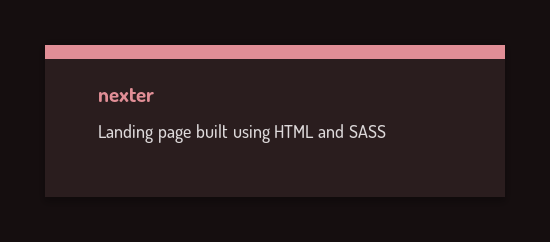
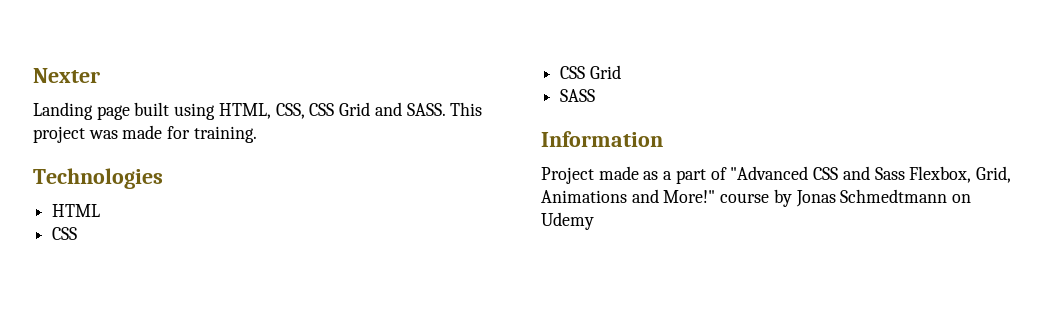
- nexter
+ Nexter
- Landing page built using HTML and SASS
+ Landing page built using HTML, CSS, CSS Grid and SASS. This project was made for training.
+ Technologies
+ HTML
+ CSS
+ CSS Grid
+ SASS
+ Information
+ Project made as a part of "Advanced CSS and Sass Flexbox, Grid, Animations and More!" course by Jonas Schmedtmann on Udemy

